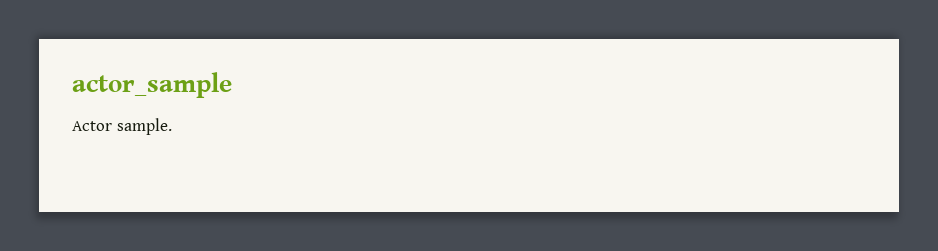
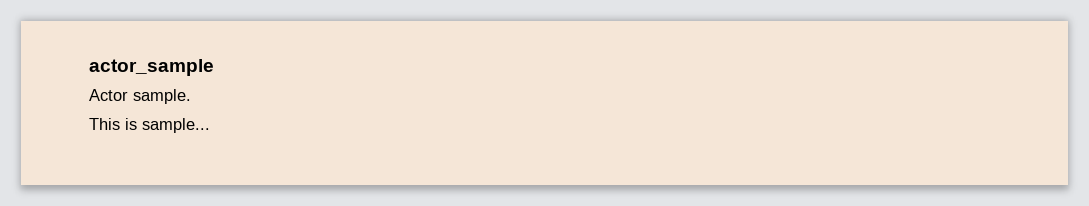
+ This is sample...

